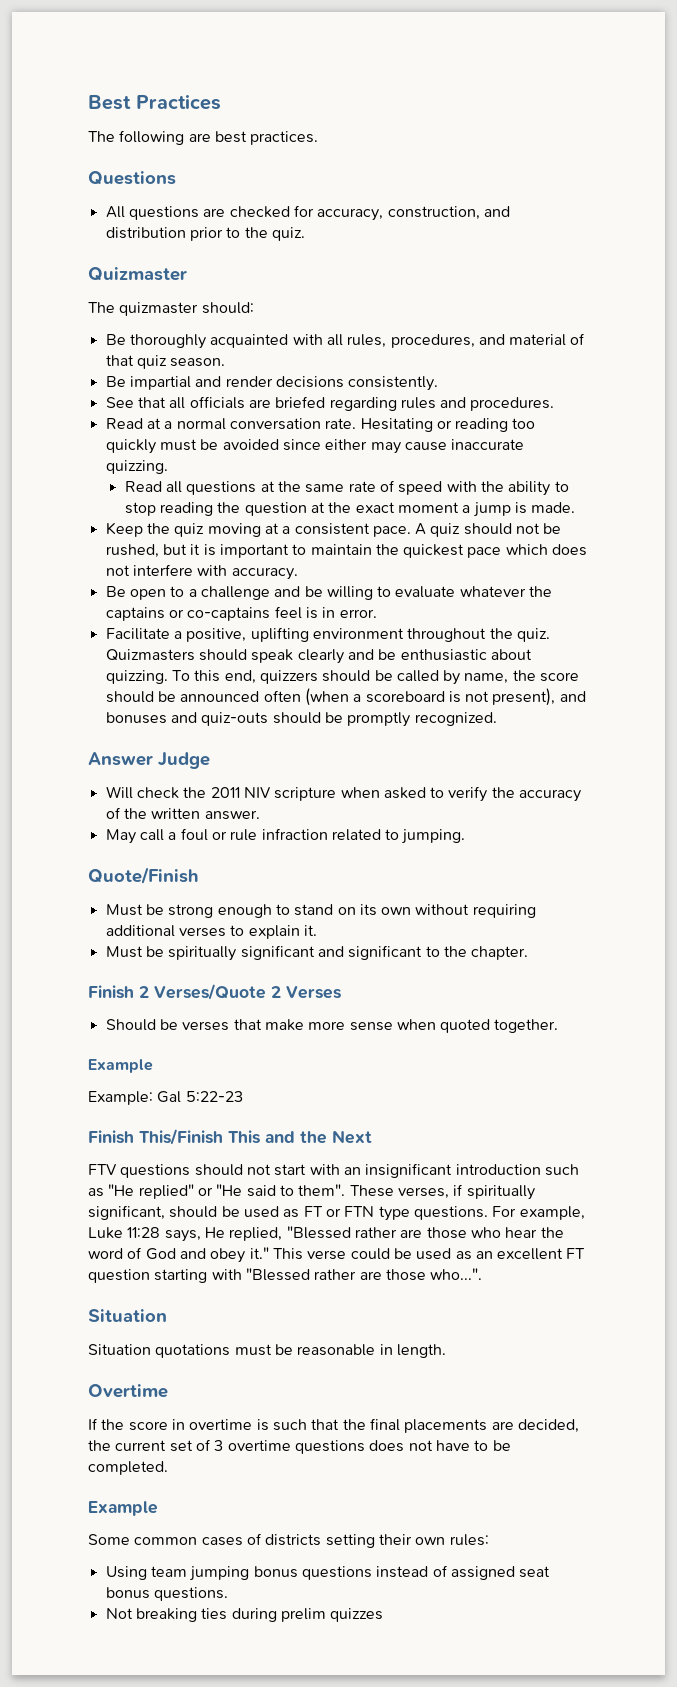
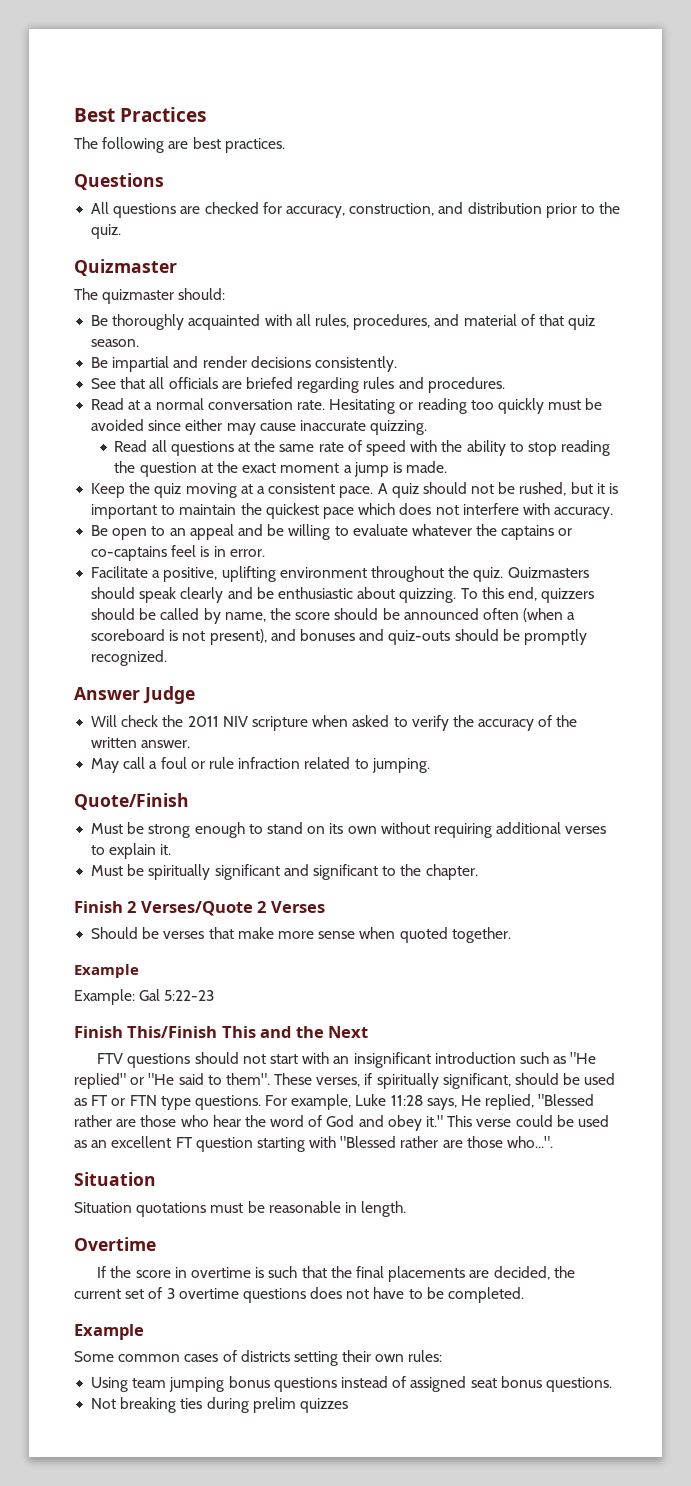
- Be open to a challenge and be willing to evaluate whatever the captains or co-captains feel is in error.
+ Be open to an appeal and be willing to evaluate whatever the captains or co-captains feel is in error.

